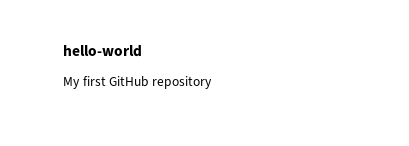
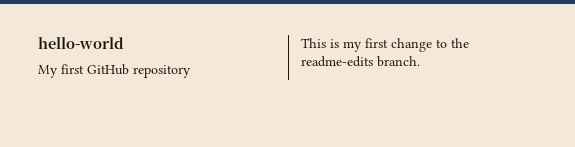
+ This is my first change to the readme-edits branch.

